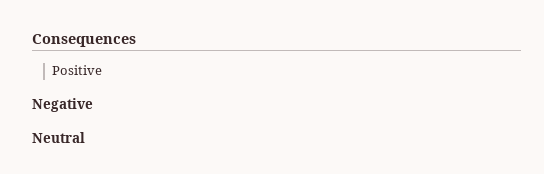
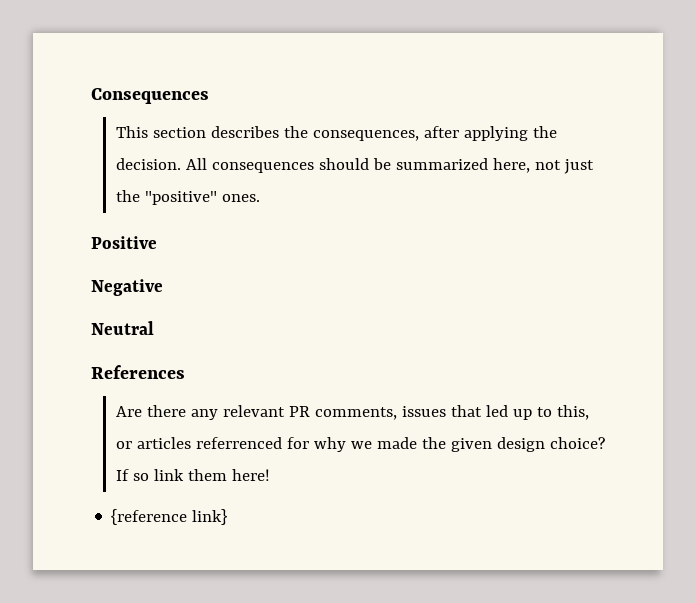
+ This section describes the consequences, after applying the decision. All consequences should be summarized here, not just the "positive" ones.
  Positive
  Negative
  Neutral
+ References
+ Are there any relevant PR comments, issues that led up to this, or articles referrenced for why we made the given design choice? If so link them here!
+ {reference link}

